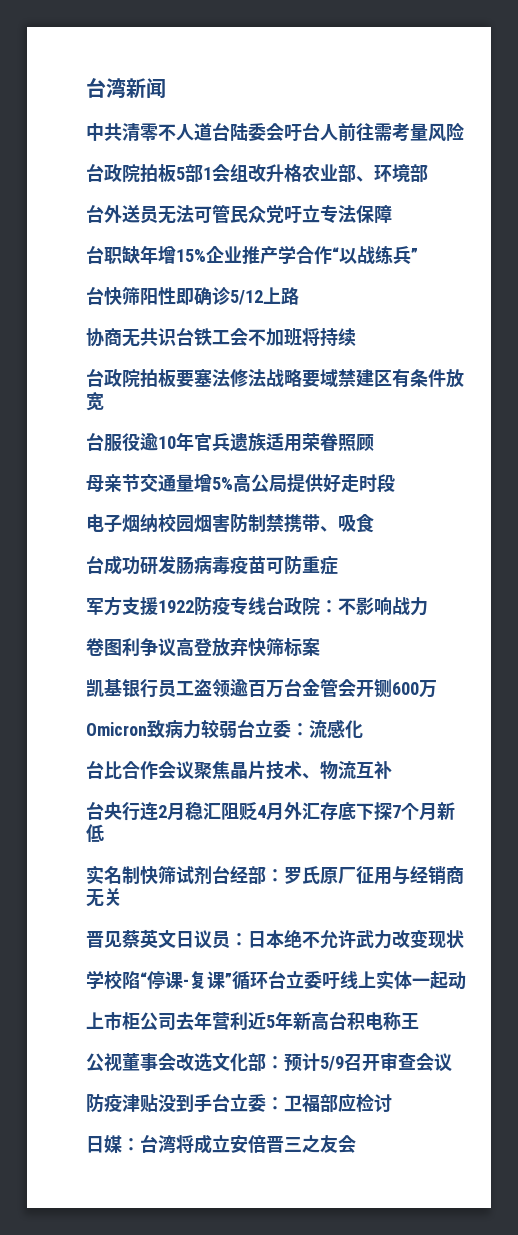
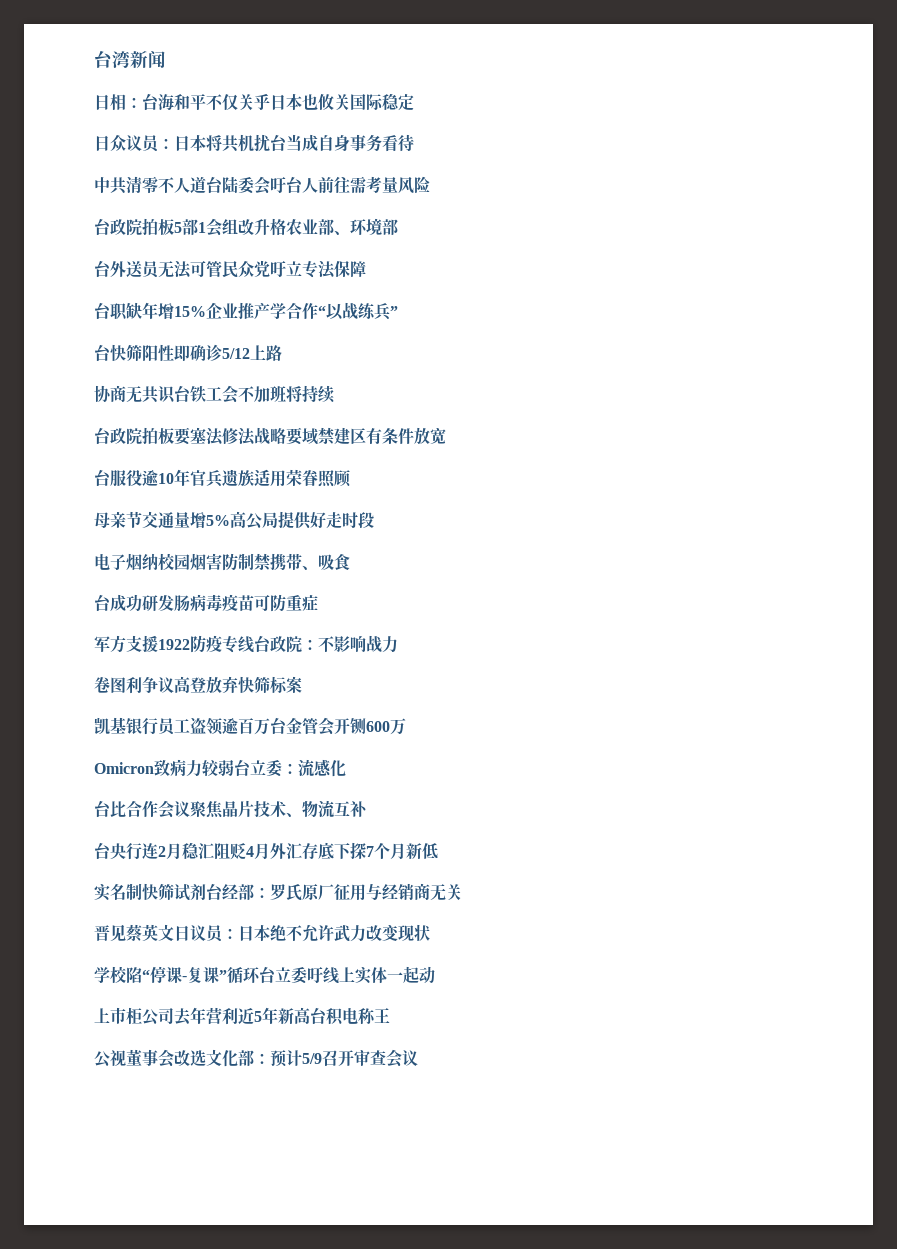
+ 日相：台海和平不仅关乎日本也攸关国际稳定
+ 日众议员：日本将共机扰台当成自身事务看待
- 防疫津贴没到手台立委：卫福部应检讨
- 日媒：台湾将成立安倍晋三之友会

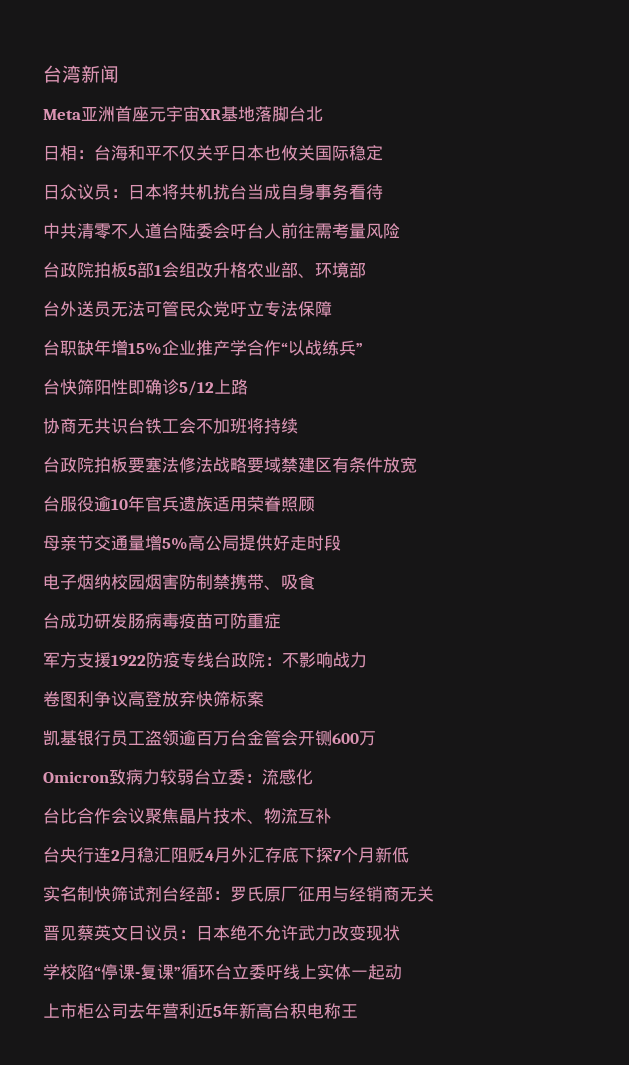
+ Meta亚洲首座元宇宙XR基地落脚台北
- 公视董事会改选文化部：预计5/9召开审查会议

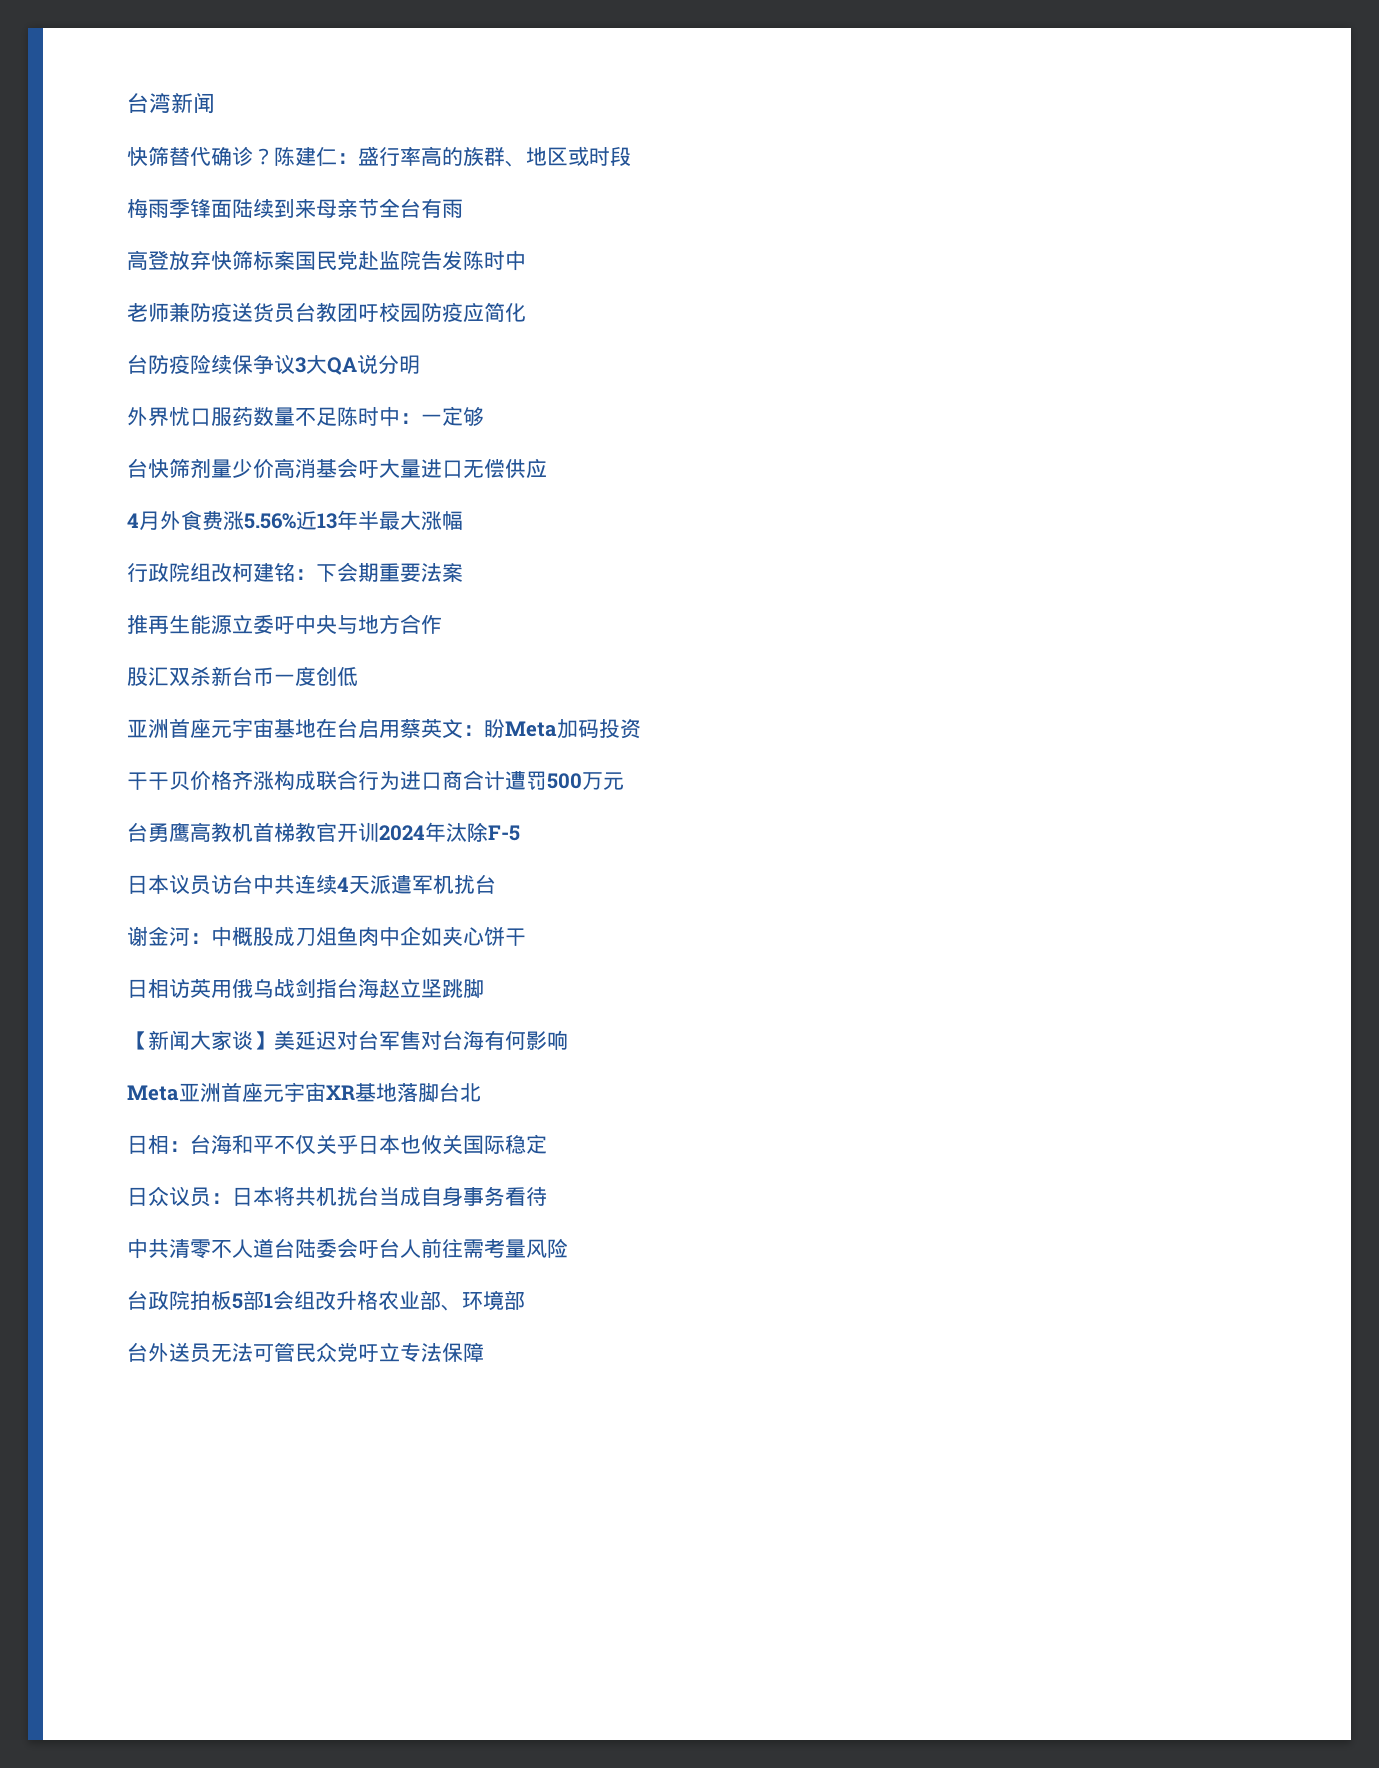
+ 快筛替代确诊？陈建仁：盛行率高的族群、地区或时段
+ 梅雨季锋面陆续到来母亲节全台有雨
+ 高登放弃快筛标案国民党赴监院告发陈时中
+ 老师兼防疫送货员台教团吁校园防疫应简化
+ 台防疫险续保争议3大QA说分明
+ 外界忧口服药数量不足陈时中：一定够
+ 台快筛剂量少价高消基会吁大量进口无偿供应
+ 4月外食费涨5.56%近13年半最大涨幅
+ 行政院组改柯建铭：下会期重要法案
+ 推再生能源立委吁中央与地方合作
+ 股汇双杀新台币一度创低
+ 亚洲首座元宇宙基地在台启用蔡英文：盼Meta加码投资
+ 干干贝价格齐涨构成联合行为进口商合计遭罚500万元
+ 台勇鹰高教机首梯教官开训2024年汰除F-5
+ 日本议员访台中共连续4天派遣军机扰台
+ 谢金河：中概股成刀俎鱼肉中企如夹心饼干
+ 日相访英用俄乌战剑指台海赵立坚跳脚
+ 【新闻大家谈】美延迟对台军售对台海有何影响
- 台职缺年增15%企业推产学合作“以战练兵”
- 台快筛阳性即确诊5/12上路
- 协商无共识台铁工会不加班将持续
- 台政院拍板要塞法修法战略要域禁建区有条件放宽
- 台服役逾10年官兵遗族适用荣眷照顾
- 母亲节交通量增5%高公局提供好走时段
- 电子烟纳校园烟害防制禁携带、吸食
- 台成功研发肠病毒疫苗可防重症
- 军方支援1922防疫专线台政院：不影响战力
- 卷图利争议高登放弃快筛标案
- 凯基银行员工盗领逾百万台金管会开铡600万
- Omicron致病力较弱台立委：流感化
- 台比合作会议聚焦晶片技术、物流互补
- 台央行连2月稳汇阻贬4月外汇存底下探7个月新低
- 实名制快筛试剂台经部：罗氏原厂征用与经销商无关
- 晋见蔡英文日议员：日本绝不允许武力改变现状
- 学校陷“停课-复课”循环台立委吁线上实体一起动
- 上市柜公司去年营利近5年新高台积电称王

